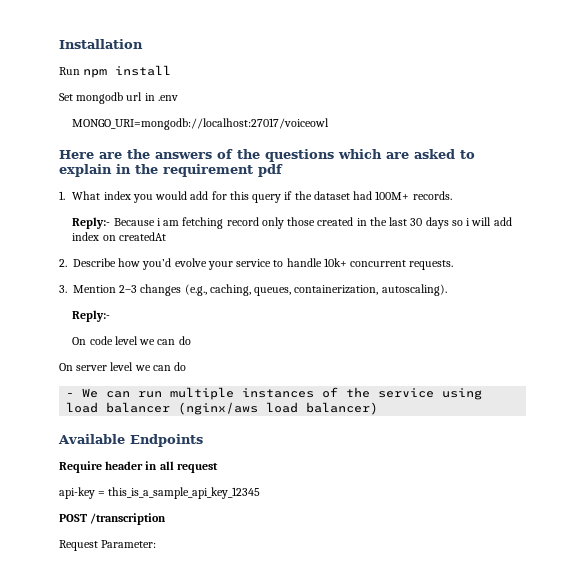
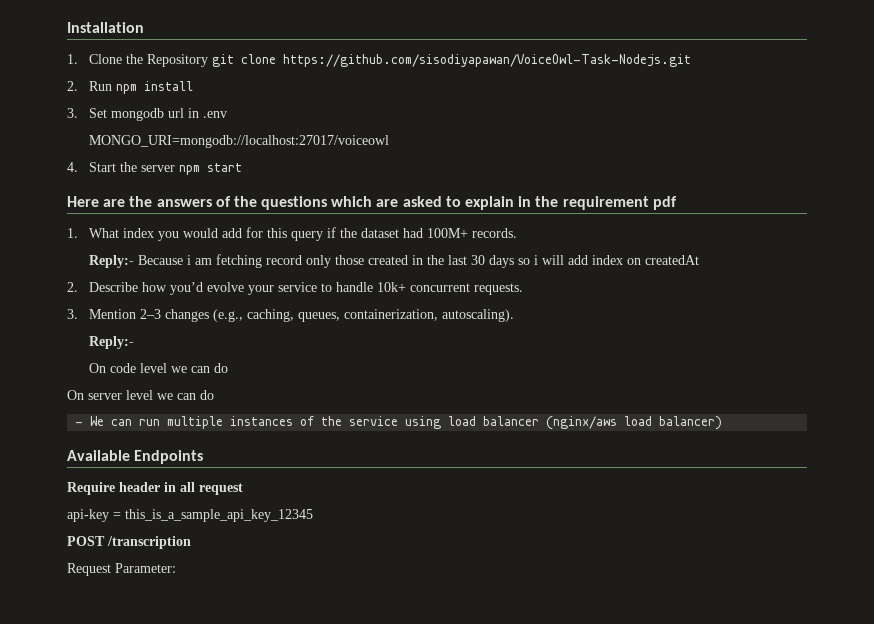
- Run npm install
+ 1. Clone the Repository git clone https://github.com/sisodiyapawan/VoiceOwl-Task-Nodejs.git
+ 2. Run npm install
- Set mongodb url in .env
+ 3. Set mongodb url in .env
+ 4. Start the server npm start

